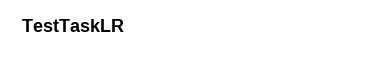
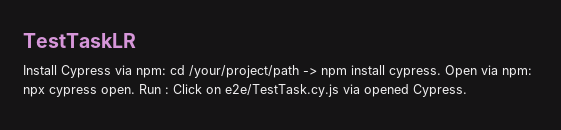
+ Install Cypress via npm: cd /your/project/path -> npm install cypress. Open via npm: npx cypress open. Run : Click on e2e/TestTask.cy.js via opened Cypress.

